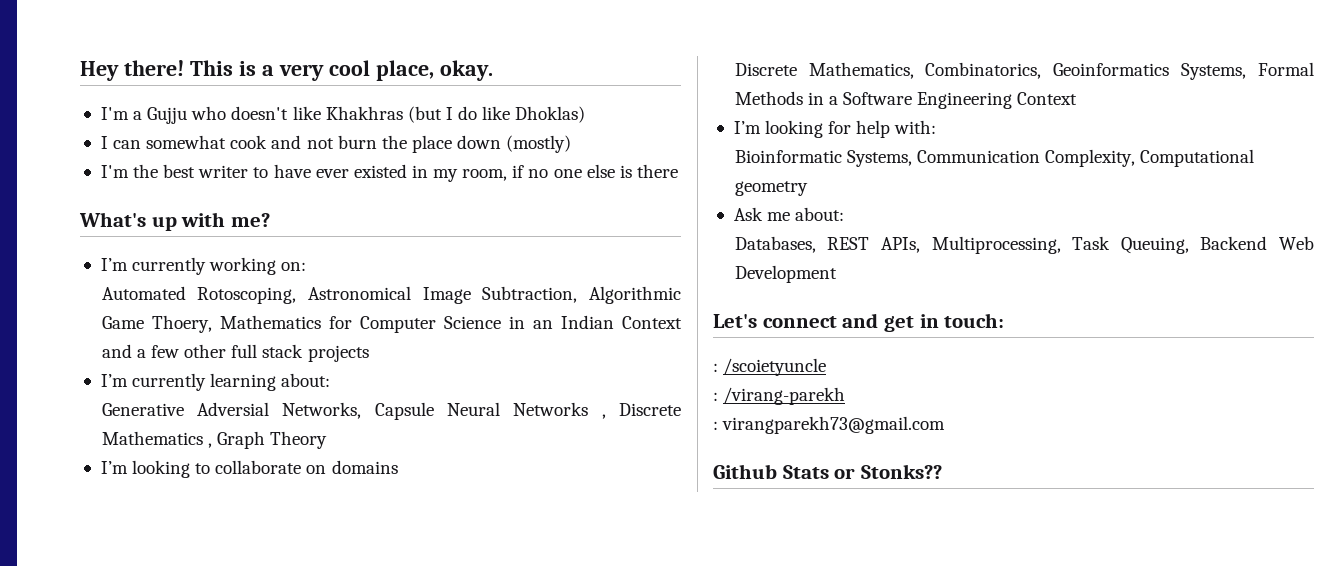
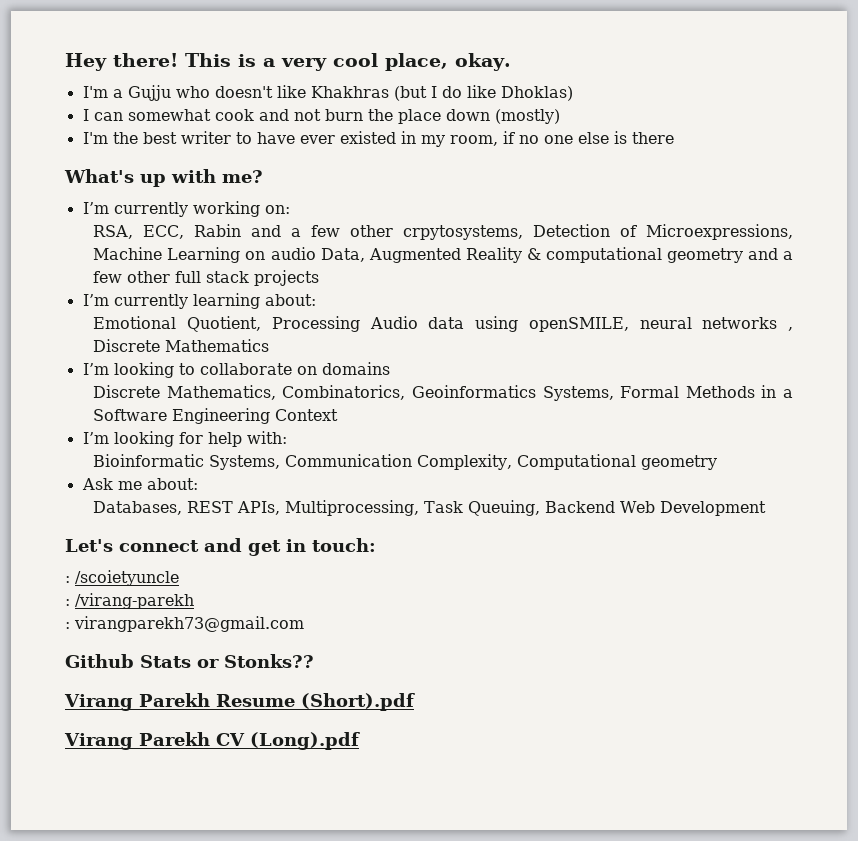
- Automated Rotoscoping, Astronomical Image Subtraction, Algorithmic Game Thoery, Mathematics for Computer Science in an Indian Context and a few other full stack projects
+ RSA, ECC, Rabin and a few other crpytosystems, Detection of Microexpressions, Machine Learning on audio Data, Augmented Reality & computational geometry and a few other full stack projects
- Generative Adversial Networks, Capsule Neural Networks , Discrete Mathematics , Graph Theory
+ Emotional Quotient, Processing Audio data using openSMILE, neural networks , Discrete Mathematics
+ Virang Parekh Resume (Short).pdf
+ Virang Parekh CV (Long).pdf

